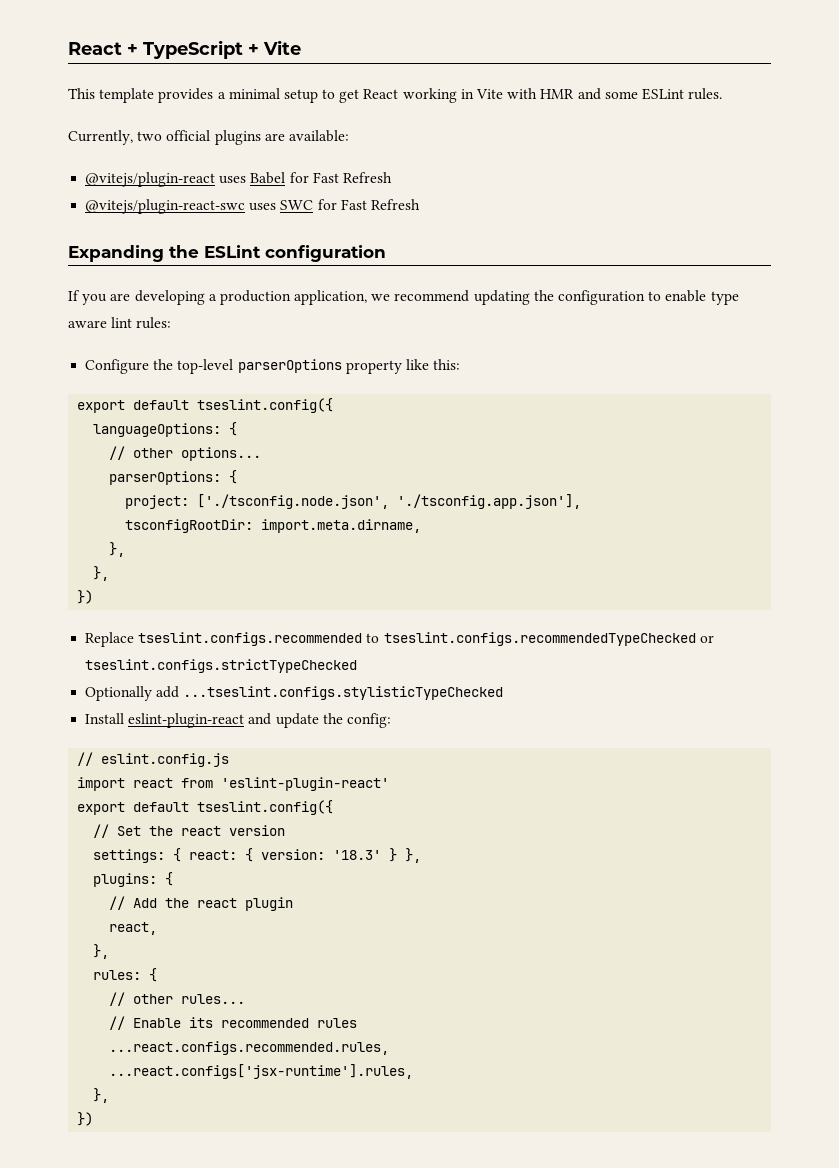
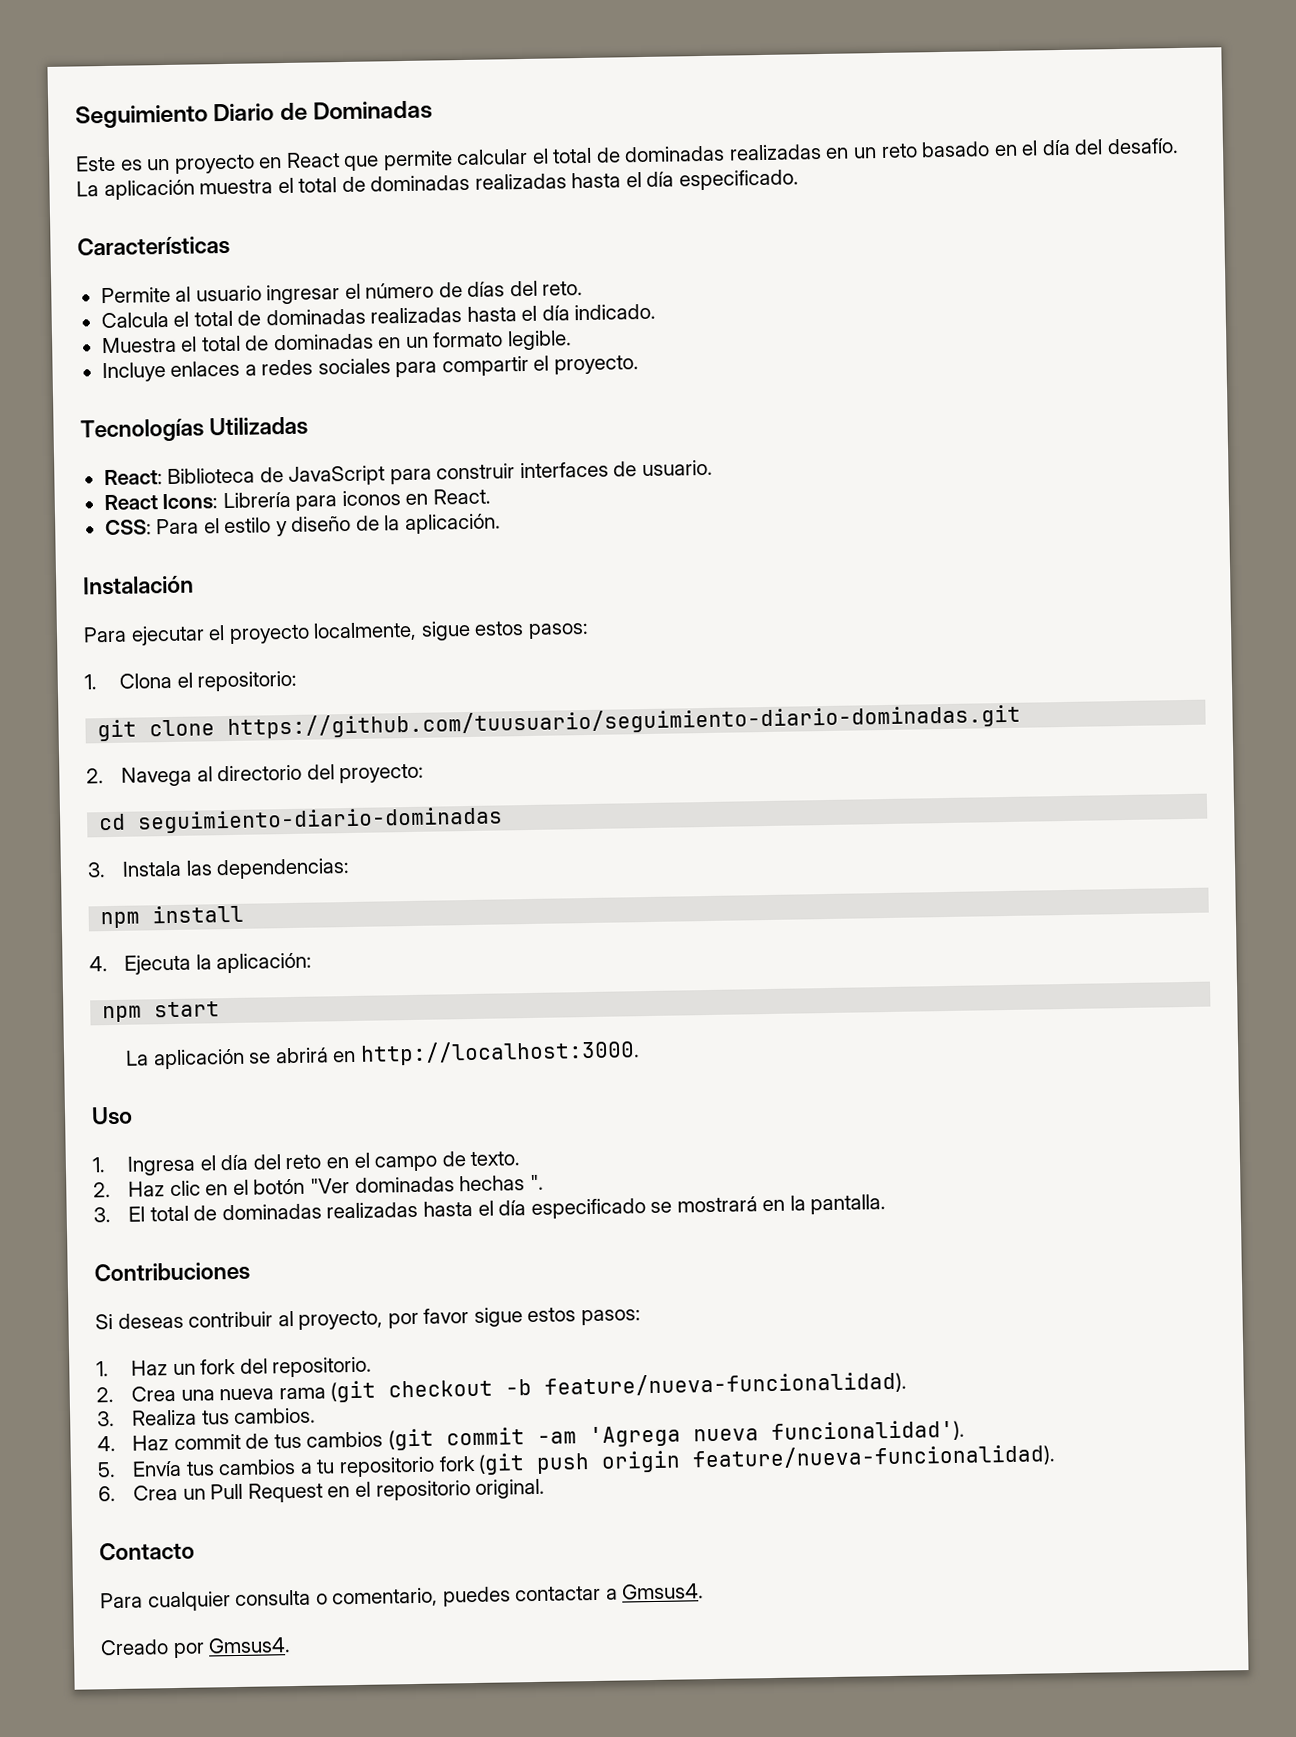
- React + TypeScript + Vite
- This template provides a minimal setup to get React working in Vite with HMR and some ESLint rules.
- Currently, two official plugins are available:
- @vitejs/plugin-react uses Babel for Fast Refresh
- @vitejs/plugin-react-swc uses SWC for Fast Refresh
- Expanding the ESLint configuration
- If you are developing a production application, we recommend updating the configuration to enable type aware lint rules:
- Configure the top-level parserOptions property like this:
- export default tseslint.config({
- languageOptions: {
- // other options...
- parserOptions: {
- project: ['./tsconfig.node.json', './tsconfig.app.json'],
- tsconfigRootDir: import.meta.dirname,
- },
- },
- })
- Replace tseslint.configs.recommended to tseslint.configs.recommendedTypeChecked or tseslint.configs.strictTypeChecked
- Optionally add ...tseslint.configs.stylisticTypeChecked
- Install eslint-plugin-react and update the config:
- // eslint.config.js
- import react from 'eslint-plugin-react'
- export default tseslint.config({
- // Set the react version
- settings: { react: { version: '18.3' } },
- plugins: {
- // Add the react plugin
- react,
- },
- rules: {
- // other rules...
- // Enable its recommended rules
- ...react.configs.recommended.rules,
- ...react.configs['jsx-runtime'].rules,
- },
- })
+ Seguimiento Diario de Dominadas
+ Este es un proyecto en React que permite calcular el total de dominadas realizadas en un reto basado en el día del desafío. La aplicación muestra el total de dominadas realizadas hasta el día especificado.
+ Características
+ Permite al usuario ingresar el número de días del reto.
+ Calcula el total de dominadas realizadas hasta el día indicado.
+ Muestra el total de dominadas en un formato legible.
+ Incluye enlaces a redes sociales para compartir el proyecto.
+ Tecnologías Utilizadas
+ React: Biblioteca de JavaScript para construir interfaces de usuario.
+ React Icons: Librería para iconos en React.
+ CSS: Para el estilo y diseño de la aplicación.
+ Instalación
+ Para ejecutar el proyecto localmente, sigue estos pasos:
+ 1. Clona el repositorio:
+ git clone https://github.com/tuusuario/seguimiento-diario-dominadas.git
+ 2. Navega al directorio del proyecto:
+ cd seguimiento-diario-dominadas
+ 3. Instala las dependencias:
+ npm install
+ 4. Ejecuta la aplicación:
+ npm start
+ La aplicación se abrirá en http://localhost:3000.
+ Uso
+ 1. Ingresa el día del reto en el campo de texto.
+ 2. Haz clic en el botón "Ver dominadas hechas ".
+ 3. El total de dominadas realizadas hasta el día especificado se mostrará en la pantalla.
+ Contribuciones
+ Si deseas contribuir al proyecto, por favor sigue estos pasos:
+ 1. Haz un fork del repositorio.
+ 2. Crea una nueva rama (git checkout -b feature/nueva-funcionalidad).
+ 3. Realiza tus cambios.
+ 4. Haz commit de tus cambios (git commit -am 'Agrega nueva funcionalidad').
+ 5. Envía tus cambios a tu repositorio fork (git push origin feature/nueva-funcionalidad).
+ 6. Crea un Pull Request en el repositorio original.
+ Contacto
+ Para cualquier consulta o comentario, puedes contactar a Gmsus4.
+ Creado por Gmsus4.

